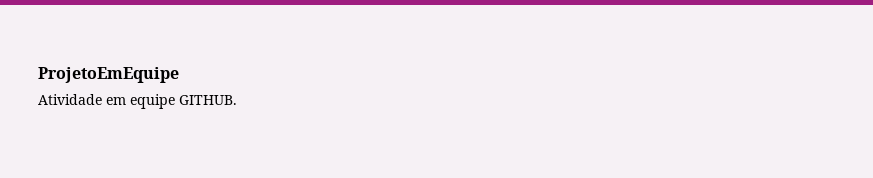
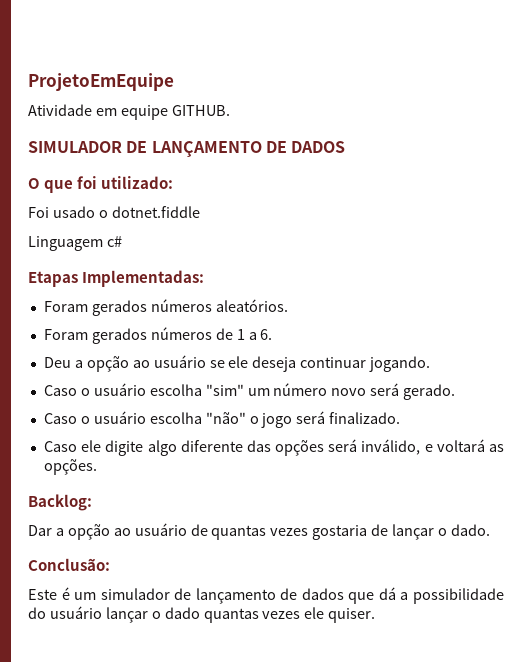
+ SIMULADOR DE LANÇAMENTO DE DADOS
+ O que foi utilizado:
+ Foi usado o dotnet.fiddle
+ Linguagem c#
+ Etapas Implementadas:
+ Foram gerados números aleatórios.
+ Foram gerados números de 1 a 6.
+ Deu a opção ao usuário se ele deseja continuar jogando.
+ Caso o usuário escolha "sim" um número novo será gerado.
+ Caso o usuário escolha "não" o jogo será finalizado.
+ Caso ele digite algo diferente das opções será inválido, e voltará as opções.
+ Backlog:
+ Dar a opção ao usuário de quantas vezes gostaria de lançar o dado.
+ Conclusão:
+ Este é um simulador de lançamento de dados que dá a possibilidade do usuário lançar o dado quantas vezes ele quiser.

